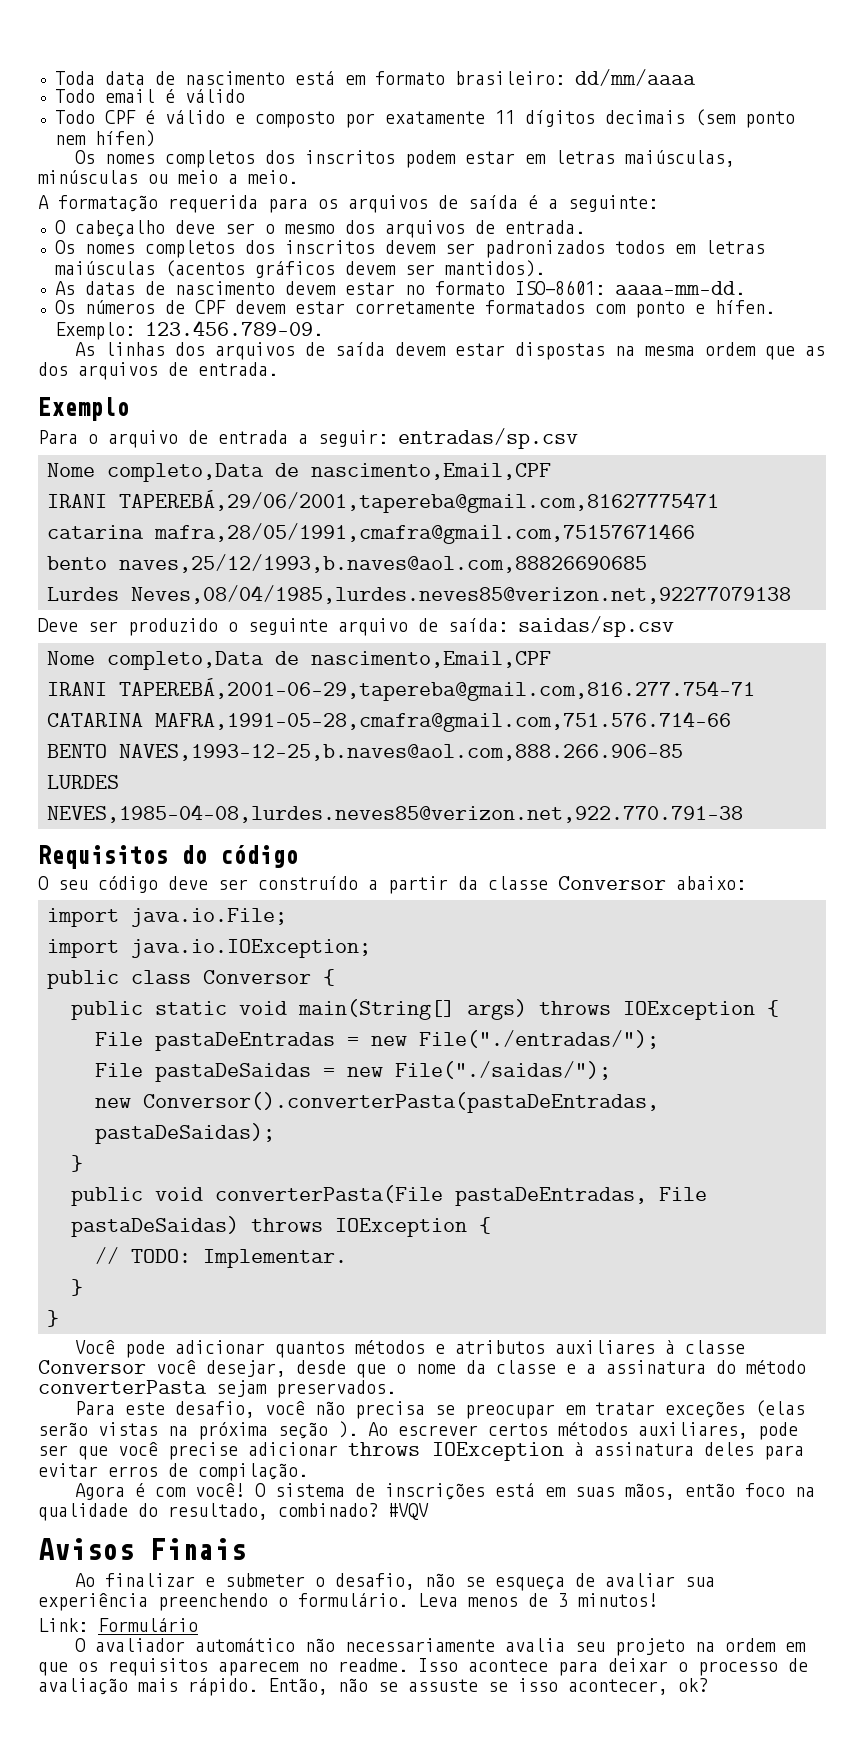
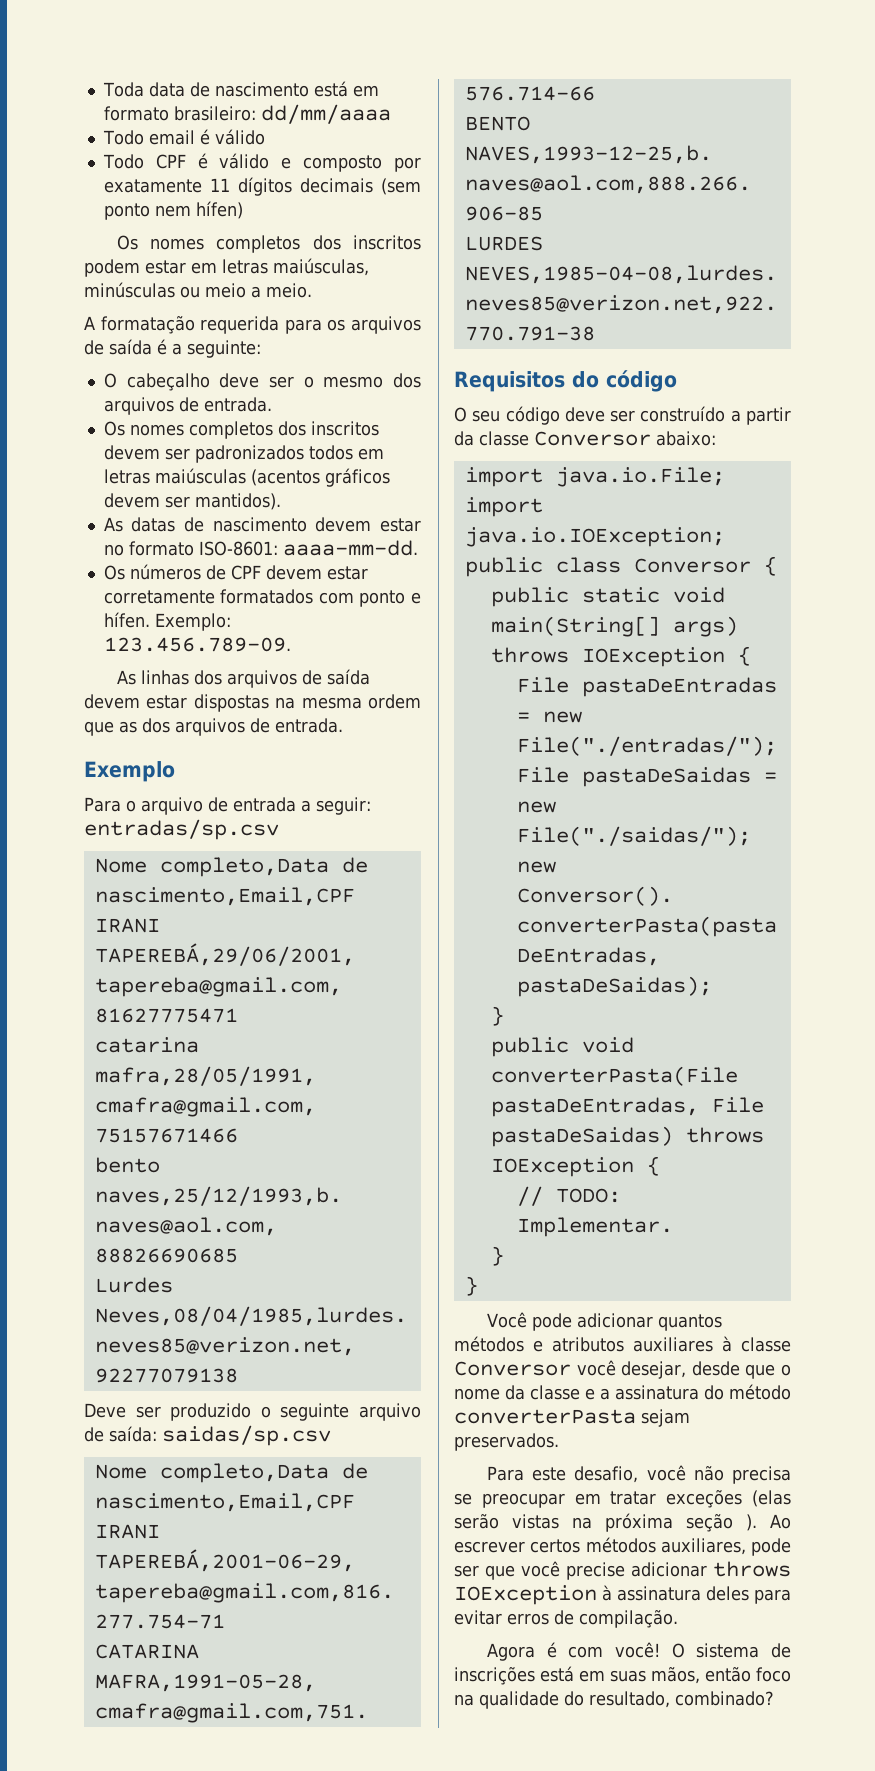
- #VQV
- Avisos Finais
- Ao finalizar e submeter o desafio, não se esqueça de avaliar sua experiência preenchendo o formulário. Leva menos de 3 minutos!
- Link: Formulário
- O avaliador automático não necessariamente avalia seu projeto na ordem em que os requisitos aparecem no readme. Isso acontece para deixar o processo de avaliação mais rápido. Então, não se assuste se isso acontecer, ok?

